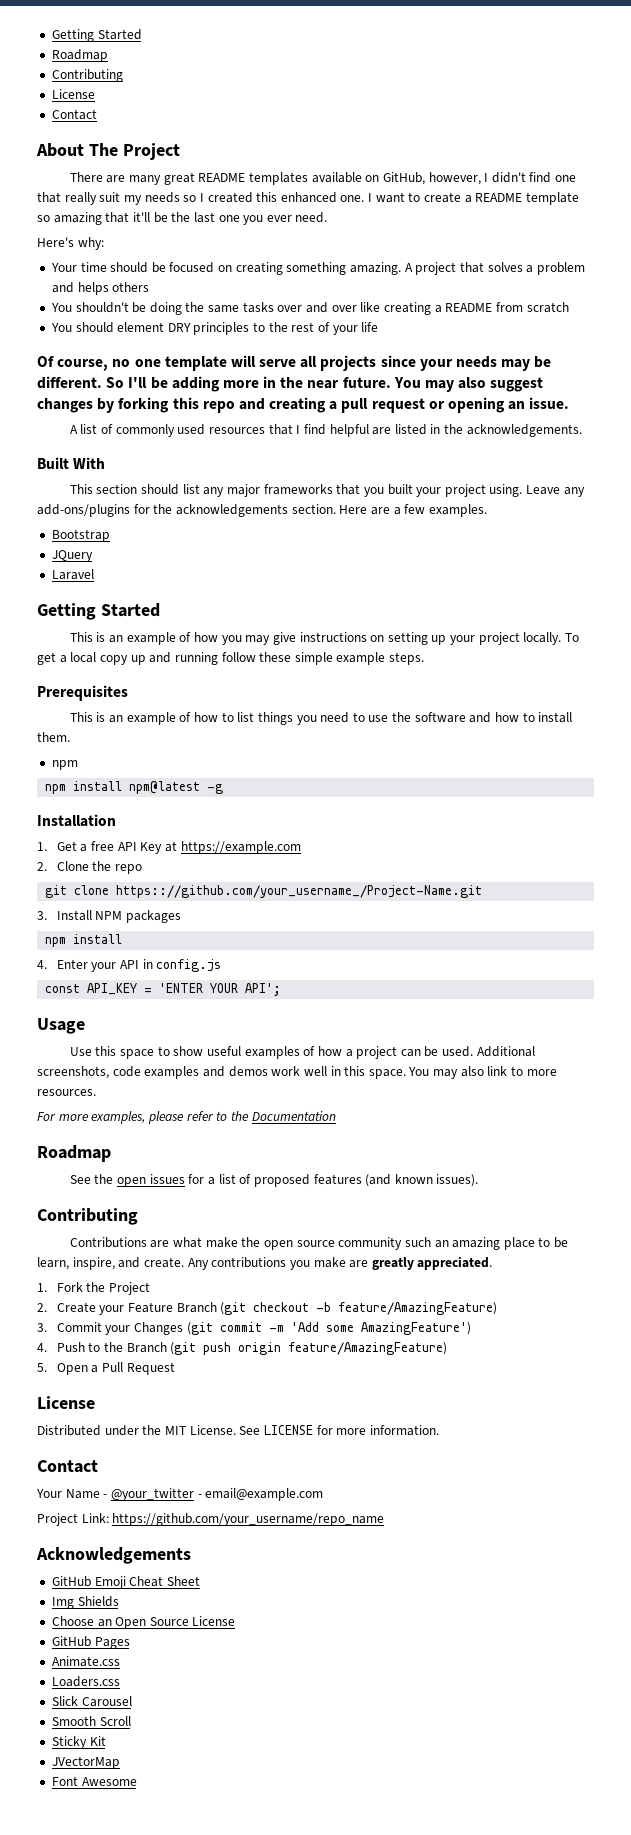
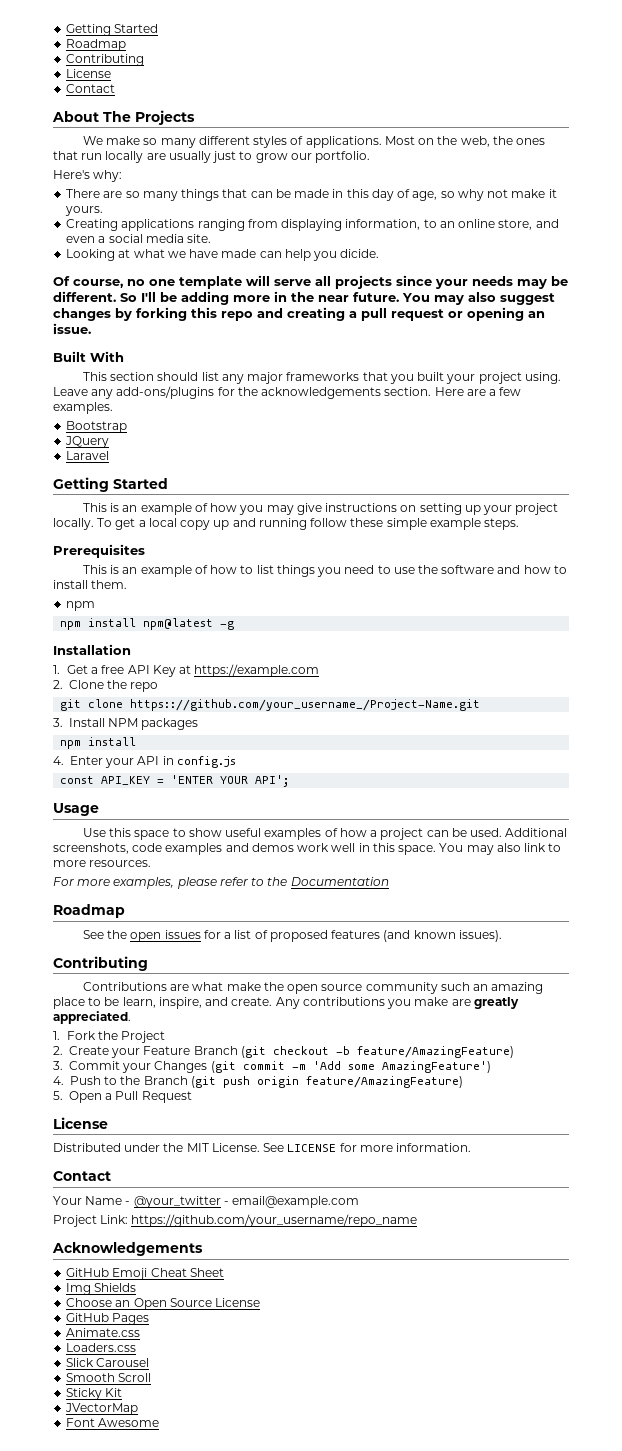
- About The Project
- There are many great README templates available on GitHub, however, I didn't find one that really suit my needs so I created this enhanced one. I want to create a README template so amazing that it'll be the last one you ever need.
+ About The Projects
+ We make so many different styles of applications. Most on the web, the ones that run locally are usually just to grow our portfolio.
  Here's why:
- Your time should be focused on creating something amazing. A project that solves a problem and helps others
- You shouldn't be doing the same tasks over and over like creating a README from scratch
- You should element DRY principles to the rest of your life
+ There are so many things that can be made in this day of age, so why not make it yours.
+ Creating applications ranging from displaying information, to an online store, and even a social media site.
+ Looking at what we have made can help you dicide.
- A list of commonly used resources that I find helpful are listed in the acknowledgements.

